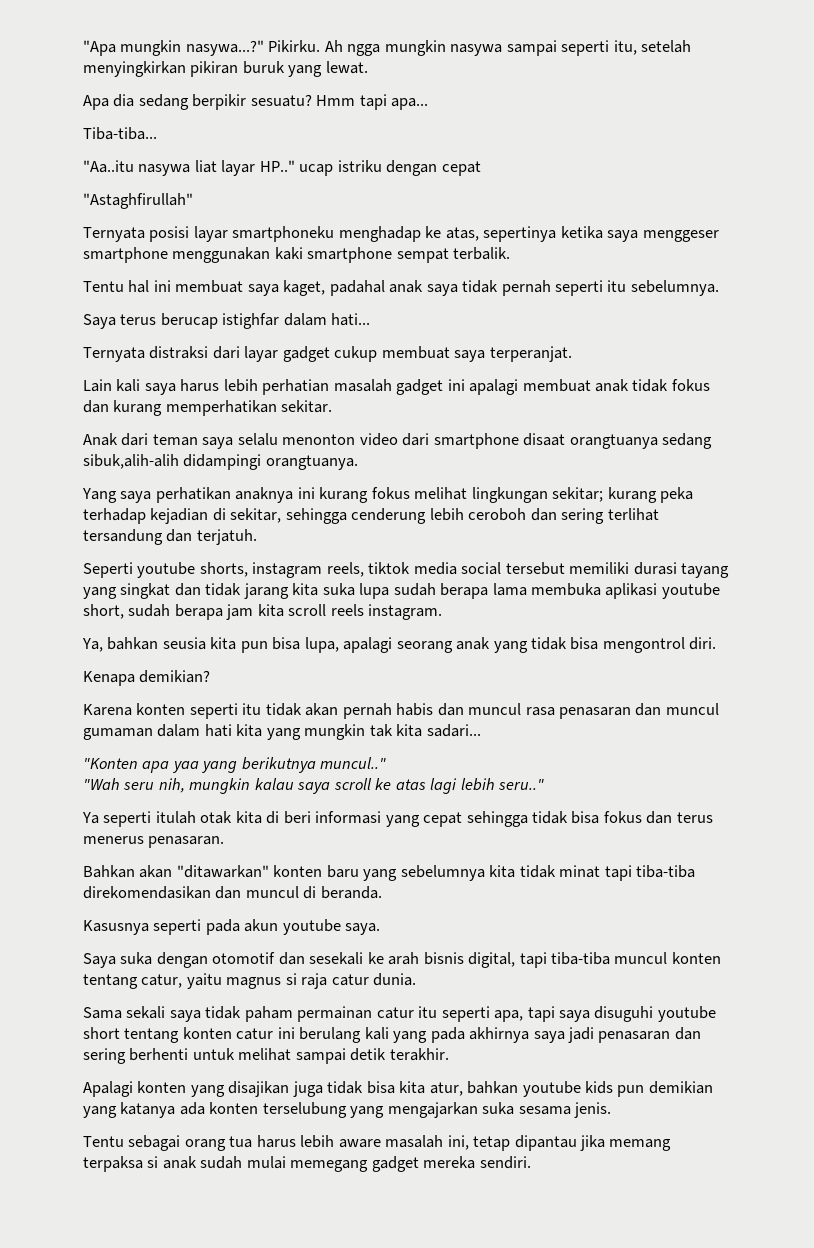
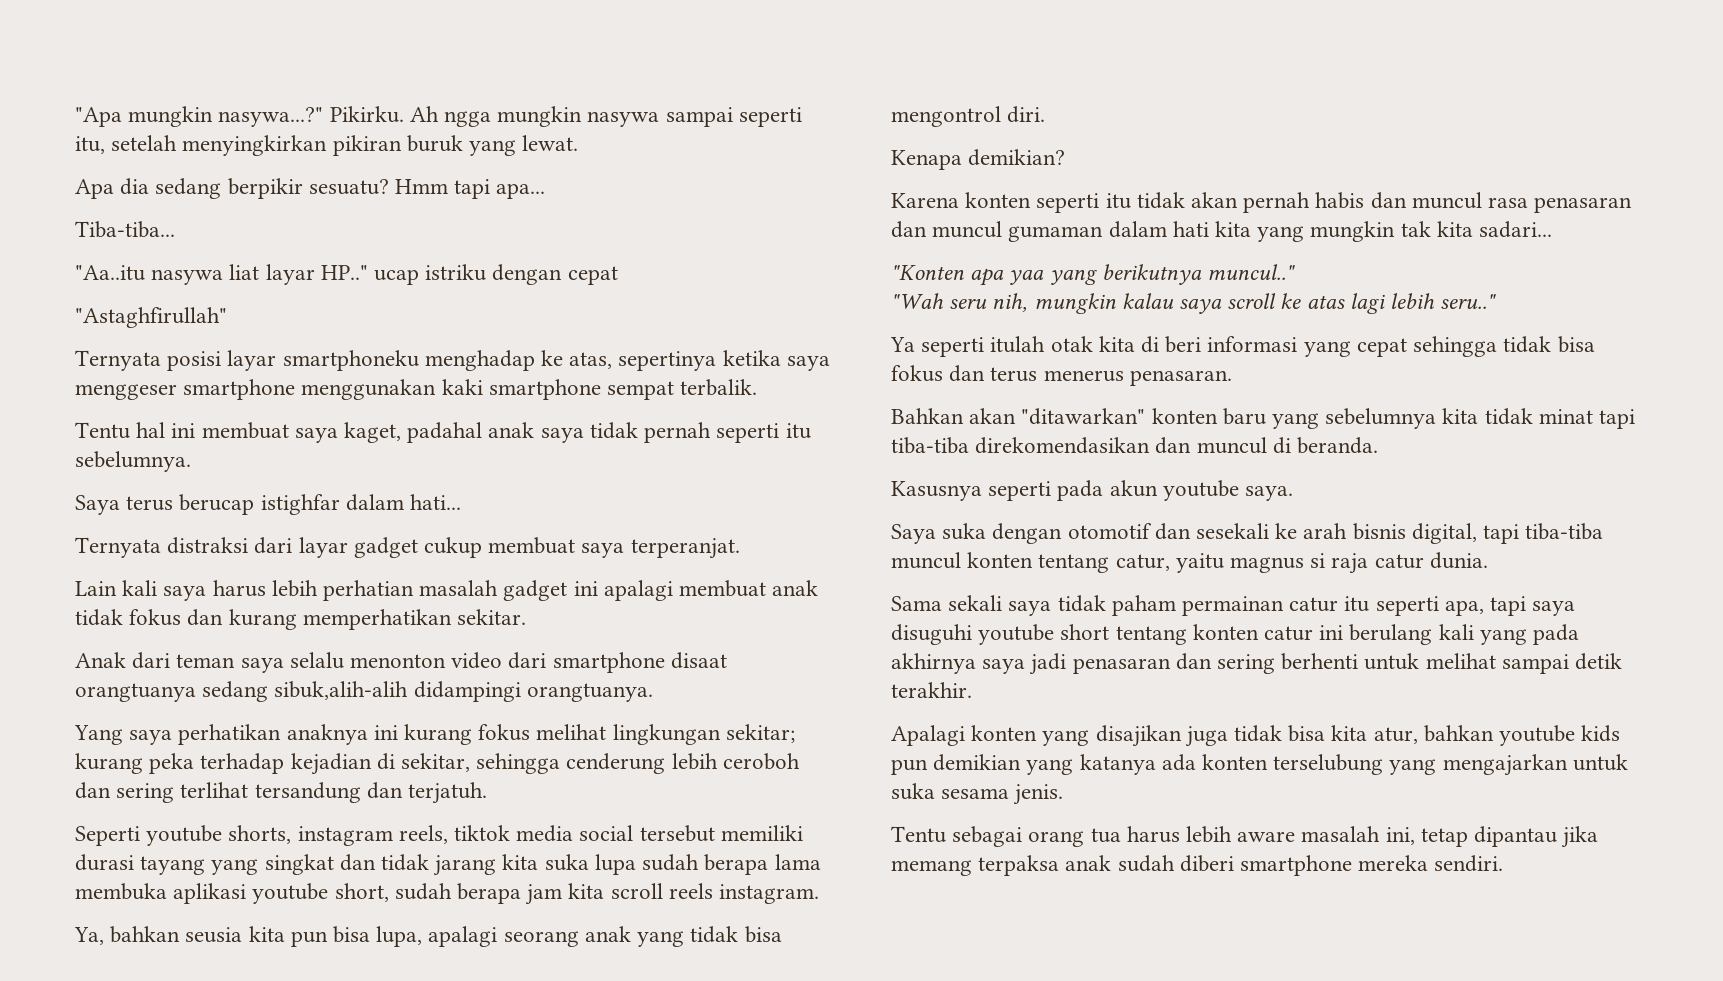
- Apalagi konten yang disajikan juga tidak bisa kita atur, bahkan youtube kids pun demikian yang katanya ada konten terselubung yang mengajarkan suka sesama jenis.
+ Apalagi konten yang disajikan juga tidak bisa kita atur, bahkan youtube kids pun demikian yang katanya ada konten terselubung yang mengajarkan untuk suka sesama jenis.
- Tentu sebagai orang tua harus lebih aware masalah ini, tetap dipantau jika memang terpaksa si anak sudah mulai memegang gadget mereka sendiri.
+ Tentu sebagai orang tua harus lebih aware masalah ini, tetap dipantau jika memang terpaksa anak sudah diberi smartphone mereka sendiri.

